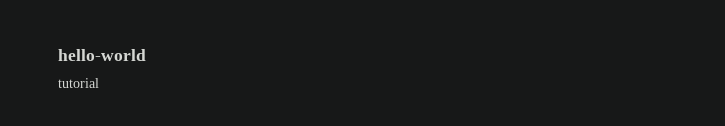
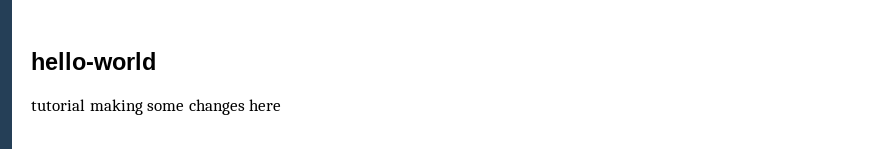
- tutorial
+ tutorial making some changes here

